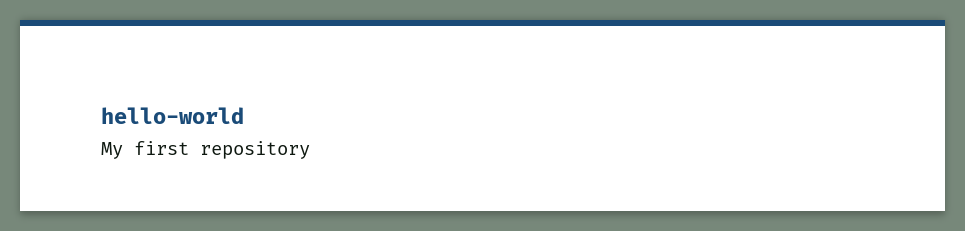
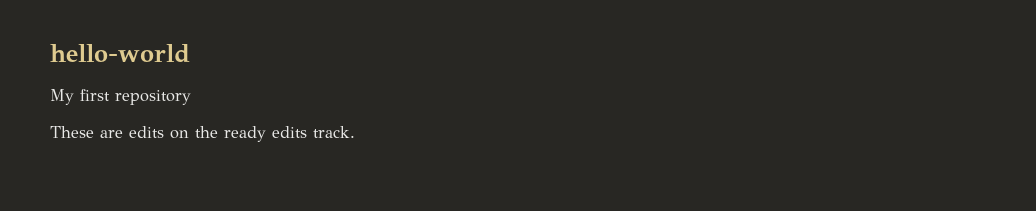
+ These are edits on the ready edits track.

